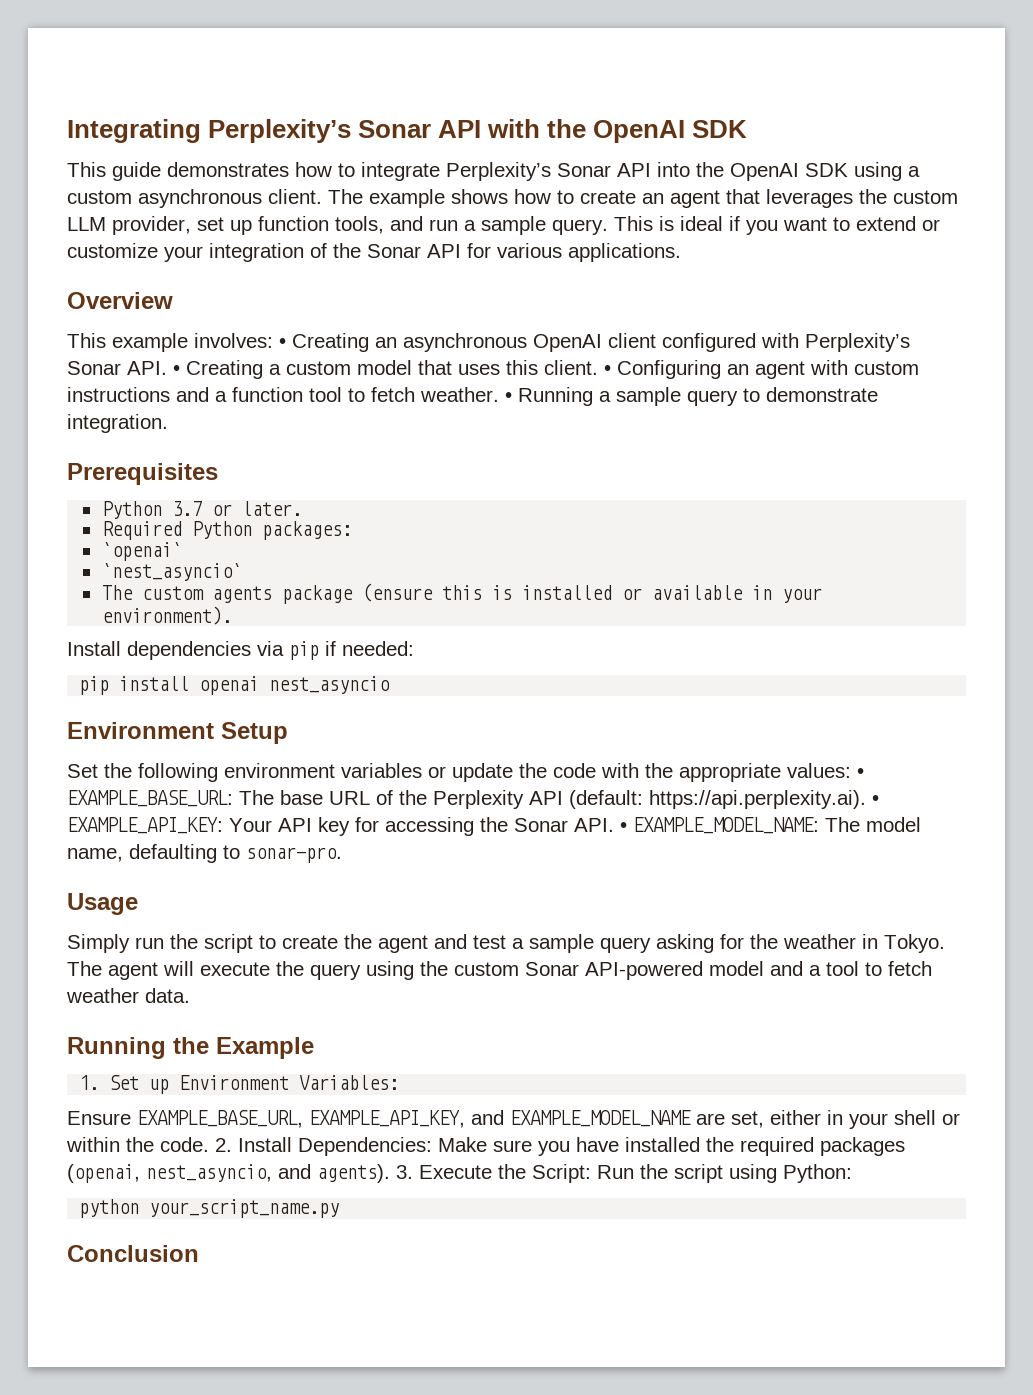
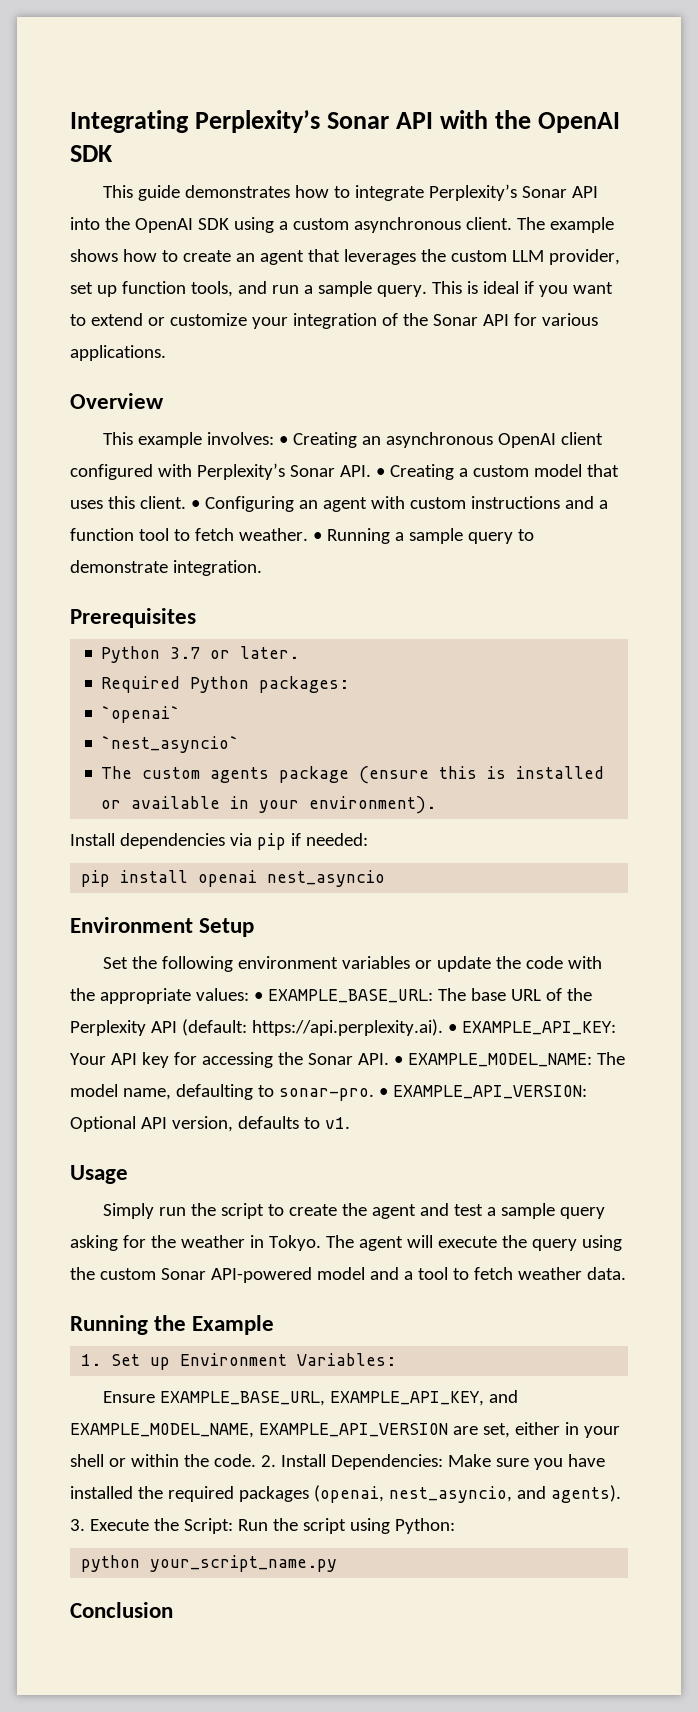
+ • EXAMPLE_API_VERSION: Optional API version, defaults to v1.
- Ensure EXAMPLE_BASE_URL, EXAMPLE_API_KEY, and EXAMPLE_MODEL_NAME are set, either in your shell or within the code.
+ Ensure EXAMPLE_BASE_URL, EXAMPLE_API_KEY, and EXAMPLE_MODEL_NAME, EXAMPLE_API_VERSION are set, either in your shell or within the code.

